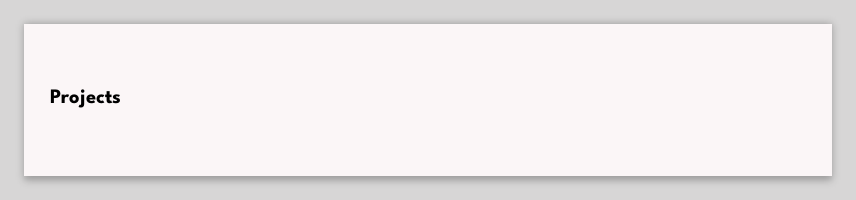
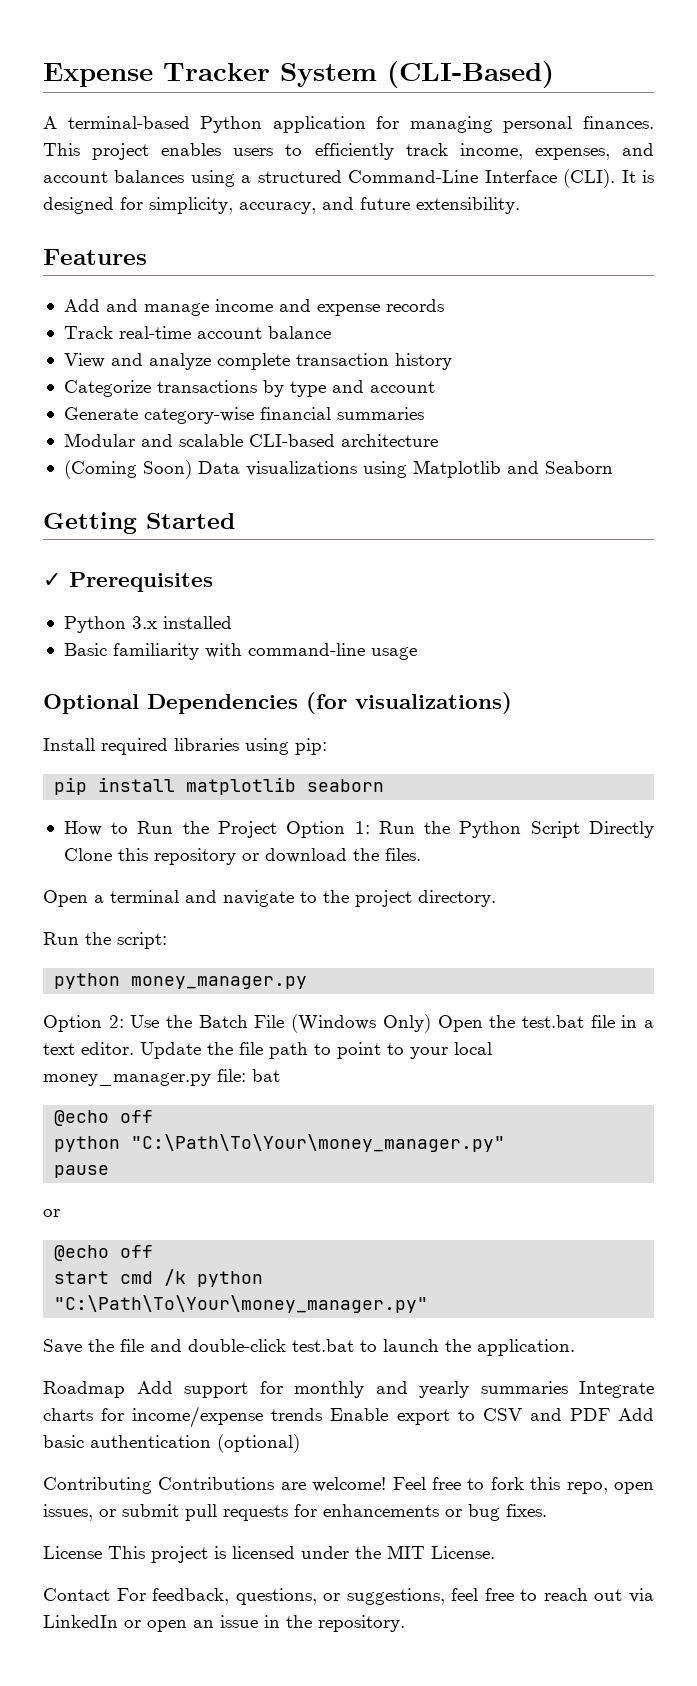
- Projects
+ Expense Tracker System (CLI-Based)
+ A terminal-based Python application for managing personal finances. This project enables users to efficiently track income, expenses, and account balances using a structured Command-Line Interface (CLI). It is designed for simplicity, accuracy, and future extensibility.
+ Features
+ Add and manage income and expense records
+ Track real-time account balance
+ View and analyze complete transaction history
+ Categorize transactions by type and account
+ Generate category-wise financial summaries
+ Modular and scalable CLI-based architecture
+ (Coming Soon) Data visualizations using Matplotlib and Seaborn
+ Getting Started
+ ✓ Prerequisites
+ Python 3.x installed
+ Basic familiarity with command-line usage
+ Optional Dependencies (for visualizations)
+ Install required libraries using pip:
+ pip install matplotlib seaborn
+ How to Run the Project Option 1: Run the Python Script Directly Clone this repository or download the files.
+ Open a terminal and navigate to the project directory.
+ Run the script:
+ python money_manager.py
+ Option 2: Use the Batch File (Windows Only) Open the test.bat file in a text editor. Update the file path to point to your local money_manager.py file: bat
+ @echo off
+ python "C:\Path\To\Your\money_manager.py"
+ pause
+ or
+ @echo off
+ start cmd /k python "C:\Path\To\Your\money_manager.py"
+ Save the file and double-click test.bat to launch the application.
+ Roadmap Add support for monthly and yearly summaries Integrate charts for income/expense trends Enable export to CSV and PDF Add basic authentication (optional)
+ Contributing Contributions are welcome! Feel free to fork this repo, open issues, or submit pull requests for enhancements or bug fixes.
+ License This project is licensed under the MIT License.
+ Contact For feedback, questions, or suggestions, feel free to reach out via LinkedIn or open an issue in the repository.

